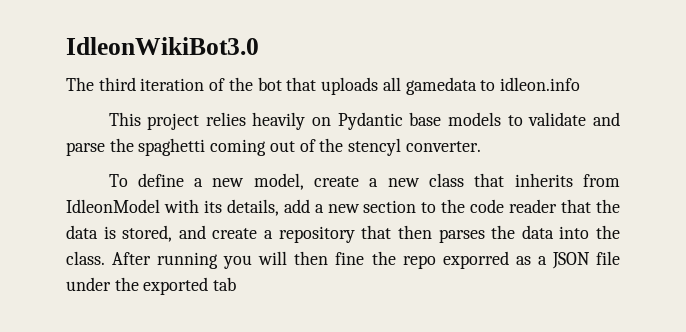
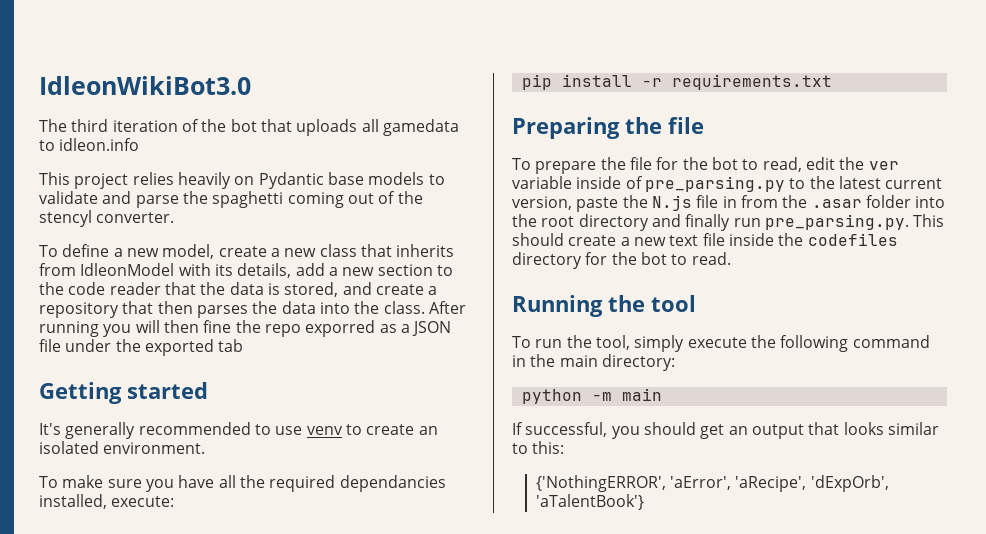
+ Getting started
+ It's generally recommended to use venv to create an isolated environment.
+ To make sure you have all the required dependancies installed, execute:
+ pip install -r requirements.txt
+ Preparing the file
+ To prepare the file for the bot to read, edit the ver variable inside of pre_parsing.py to the latest current version, paste the N.js file in from the .asar folder into the root directory and finally run pre_parsing.py. This should create a new text file inside the codefiles directory for the bot to read.
+ Running the tool
+ To run the tool, simply execute the following command in the main directory:
+ python -m main
+ If successful, you should get an output that looks similar to this:
+ {'NothingERROR', 'aError', 'aRecipe', 'dExpOrb', 'aTalentBook'}

